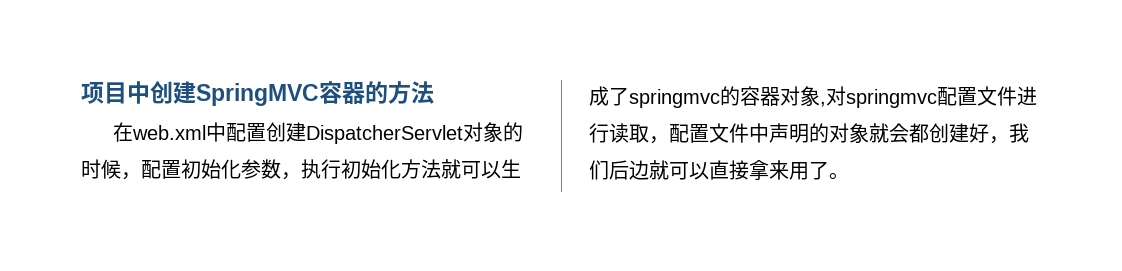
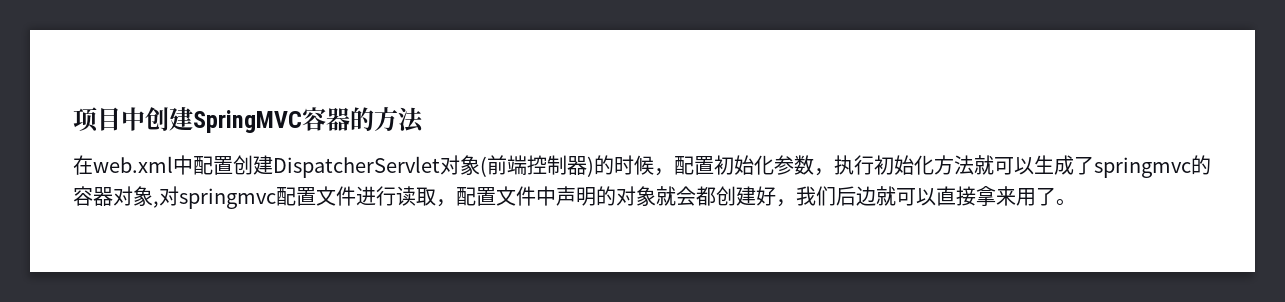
- 在web.xml中配置创建DispatcherServlet对象的时候，配置初始化参数，执行初始化方法就可以生成了springmvc的容器对象,对springmvc配置文件进行读取，配置文件中声明的对象就会都创建好，我们后边就可以直接拿来用了。
+ 在web.xml中配置创建DispatcherServlet对象(前端控制器)的时候，配置初始化参数，执行初始化方法就可以生成了springmvc的容器对象,对springmvc配置文件进行读取，配置文件中声明的对象就会都创建好，我们后边就可以直接拿来用了。

